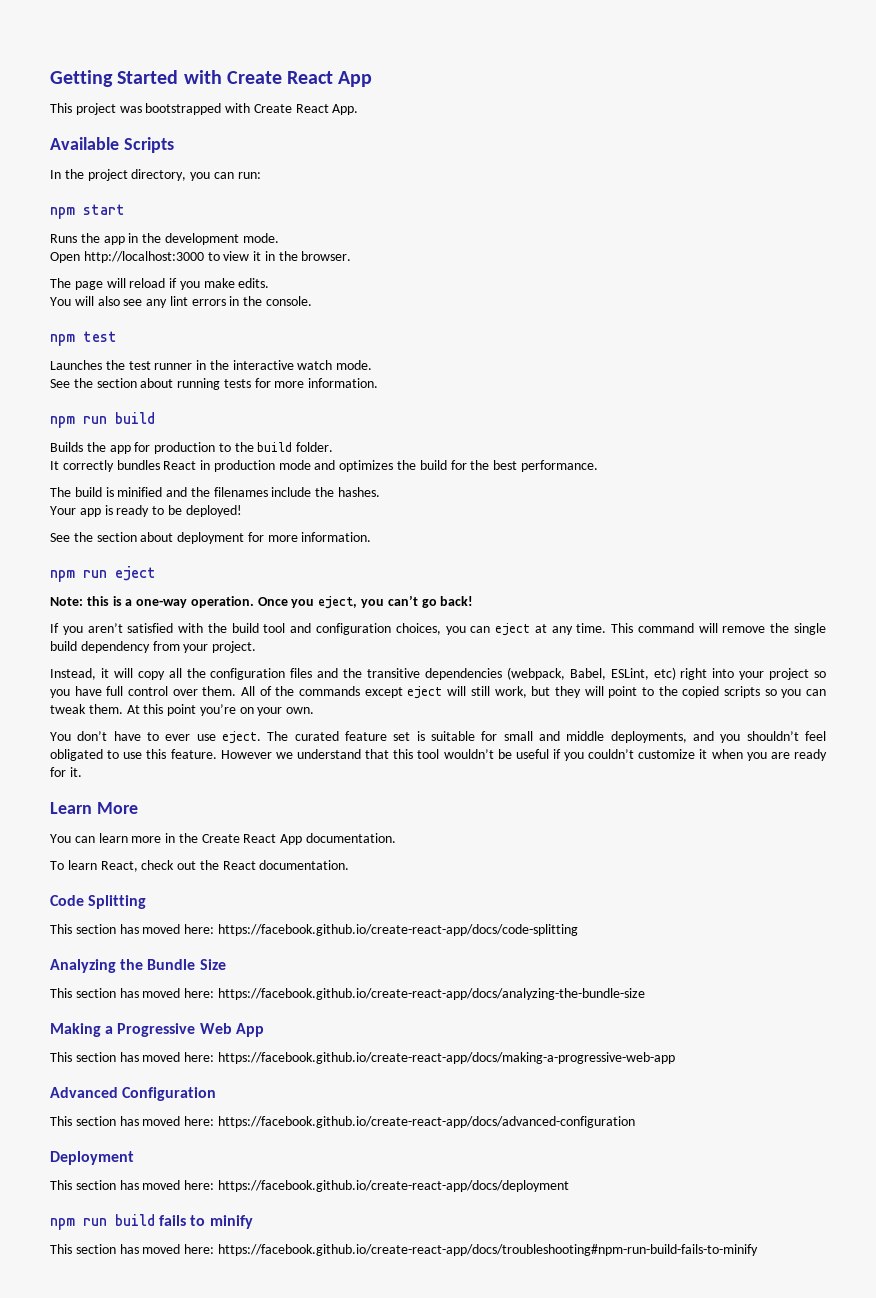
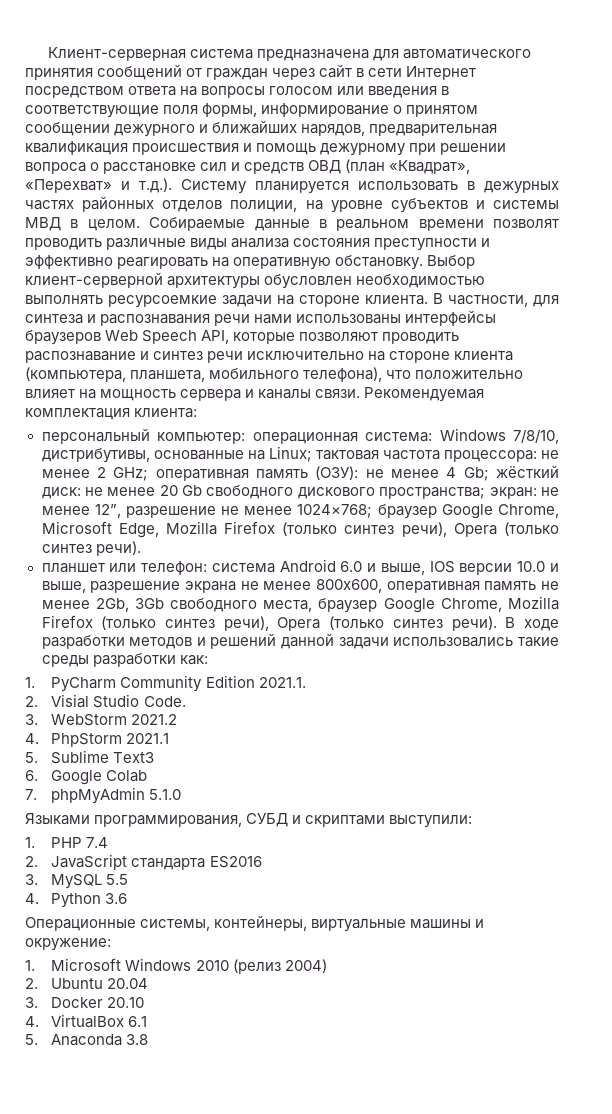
- Getting Started with Create React App
- This project was bootstrapped with Create React App.
- Available Scripts
- In the project directory, you can run:
- npm start
- Runs the app in the development mode.
- Open http://localhost:3000 to view it in the browser.
- The page will reload if you make edits.
- You will also see any lint errors in the console.
- npm test
- Launches the test runner in the interactive watch mode.
- See the section about running tests for more information.
- npm run build
- Builds the app for production to the build folder.
- It correctly bundles React in production mode and optimizes the build for the best performance.
- The build is minified and the filenames include the hashes.
- Your app is ready to be deployed!
- See the section about deployment for more information.
- npm run eject
- Note: this is a one-way operation. Once you eject, you can’t go back!
- If you aren’t satisfied with the build tool and configuration choices, you can eject at any time. This command will remove the single build dependency from your project.
- Instead, it will copy all the configuration files and the transitive dependencies (webpack, Babel, ESLint, etc) right into your project so you have full control over them. All of the commands except eject will still work, but they will point to the copied scripts so you can tweak them. At this point you’re on your own.
- You don’t have to ever use eject. The curated feature set is suitable for small and middle deployments, and you shouldn’t feel obligated to use this feature. However we understand that this tool wouldn’t be useful if you couldn’t customize it when you are ready for it.
- Learn More
- You can learn more in the Create React App documentation.
- To learn React, check out the React documentation.
- Code Splitting
- This section has moved here: https://facebook.github.io/create-react-app/docs/code-splitting
- Analyzing the Bundle Size
- This section has moved here: https://facebook.github.io/create-react-app/docs/analyzing-the-bundle-size
- Making a Progressive Web App
- This section has moved here: https://facebook.github.io/create-react-app/docs/making-a-progressive-web-app
- Advanced Configuration
- This section has moved here: https://facebook.github.io/create-react-app/docs/advanced-configuration
- Deployment
- This section has moved here: https://facebook.github.io/create-react-app/docs/deployment
- npm run build fails to minify
- This section has moved here: https://facebook.github.io/create-react-app/docs/troubleshooting#npm-run-build-fails-to-minify
+ Клиент-серверная система предназначена для автоматического принятия сообщений от граждан через сайт в сети Интернет посредством ответа на вопросы голосом или введения в соответствующие поля формы, информирование о принятом сообщении дежурного и ближайших нарядов, предварительная квалификация происшествия и помощь дежурному при решении вопроса о расстановке сил и средств ОВД (план «Квадрат», «Перехват» и т.д.). Систему планируется использовать в дежурных частях районных отделов полиции, на уровне субъектов и системы МВД в целом. Собираемые данные в реальном времени позволят проводить различные виды анализа состояния преступности и эффективно реагировать на оперативную обстановку. Выбор клиент-серверной архитектуры обусловлен необходимостью выполнять ресурсоемкие задачи на стороне клиента. В частности, для синтеза и распознавания речи нами использованы интерфейсы браузеров Web Speech API, которые позволяют проводить распознавание и синтез речи исключительно на стороне клиента (компьютера, планшета, мобильного телефона), что положительно влияет на мощность сервера и каналы связи. Рекомендуемая комплектация клиента:
+ персональный компьютер: операционная система: Windows 7/8/10, дистрибутивы, основанные на Linux; тактовая частота процессора: не менее 2 GHz; оперативная память (ОЗУ): не менее 4 Gb; жёсткий диск: не менее 20 Gb свободного дискового пространства; экран: не менее 12”, разрешение не менее 1024×768; браузер Google Chrome, Microsoft Edge, Mozilla Firefox (только синтез речи), Opera (только синтез речи).
+ планшет или телефон: система Android 6.0 и выше, IOS версии 10.0 и выше, разрешение экрана не менее 800х600, оперативная память не менее 2Gb, 3Gb свободного места, браузер Google Chrome, Mozilla Firefox (только синтез речи), Opera (только синтез речи). В ходе разработки методов и решений данной задачи использовались такие среды разработки как:
+ 1. PyCharm Community Edition 2021.1.
+ 2. Visial Studio Code.
+ 3. WebStorm 2021.2
+ 4. PhpStorm 2021.1
+ 5. Sublime Text3
+ 6. Google Colab
+ 7. phpMyAdmin 5.1.0
+ Языками программирования, СУБД и скриптами выступили:
+ 1. PHP 7.4
+ 2. JavaScript стандарта ES2016
+ 3. MySQL 5.5
+ 4. Python 3.6
+ Операционные системы, контейнеры, виртуальные машины и окружение:
+ 1. Microsoft Windows 2010 (релиз 2004)
+ 2. Ubuntu 20.04
+ 3. Docker 20.10
+ 4. VirtualBox 6.1
+ 5. Anaconda 3.8

